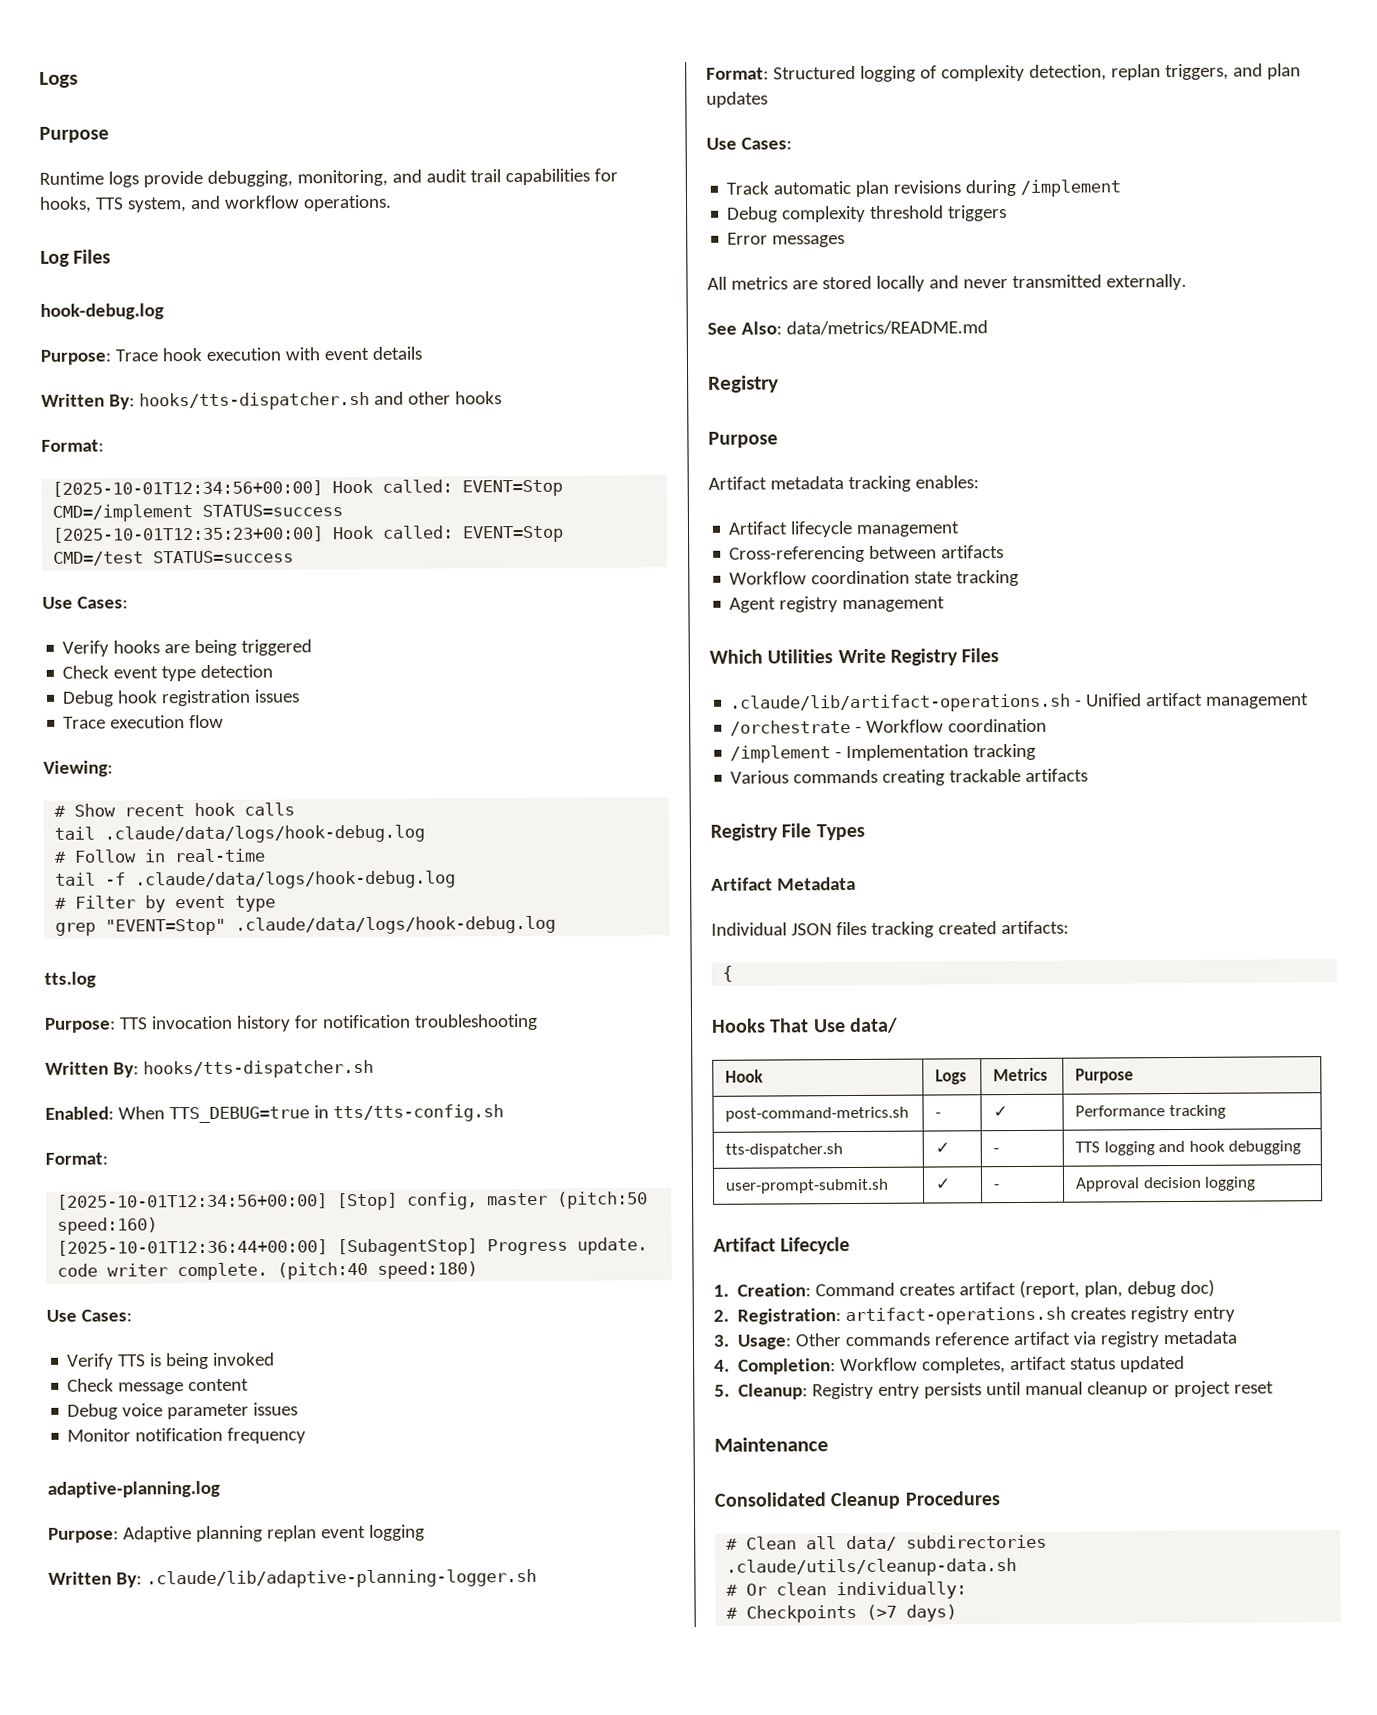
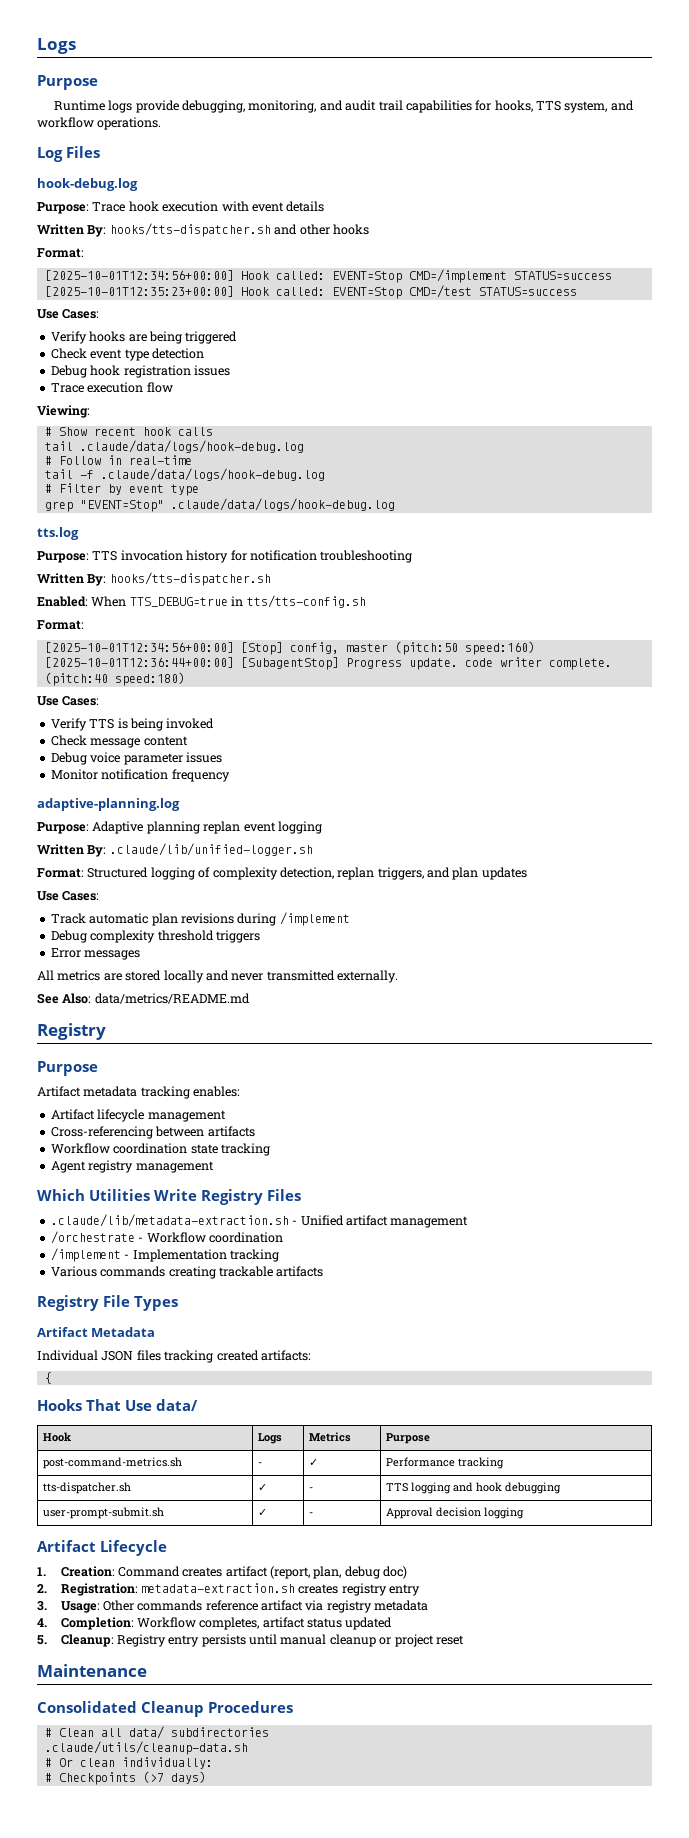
- Written By: .claude/lib/adaptive-planning-logger.sh
+ Written By: .claude/lib/unified-logger.sh
- .claude/lib/artifact-operations.sh - Unified artifact management
+ .claude/lib/metadata-extraction.sh - Unified artifact management
- 2. Registration: artifact-operations.sh creates registry entry
+ 2. Registration: metadata-extraction.sh creates registry entry

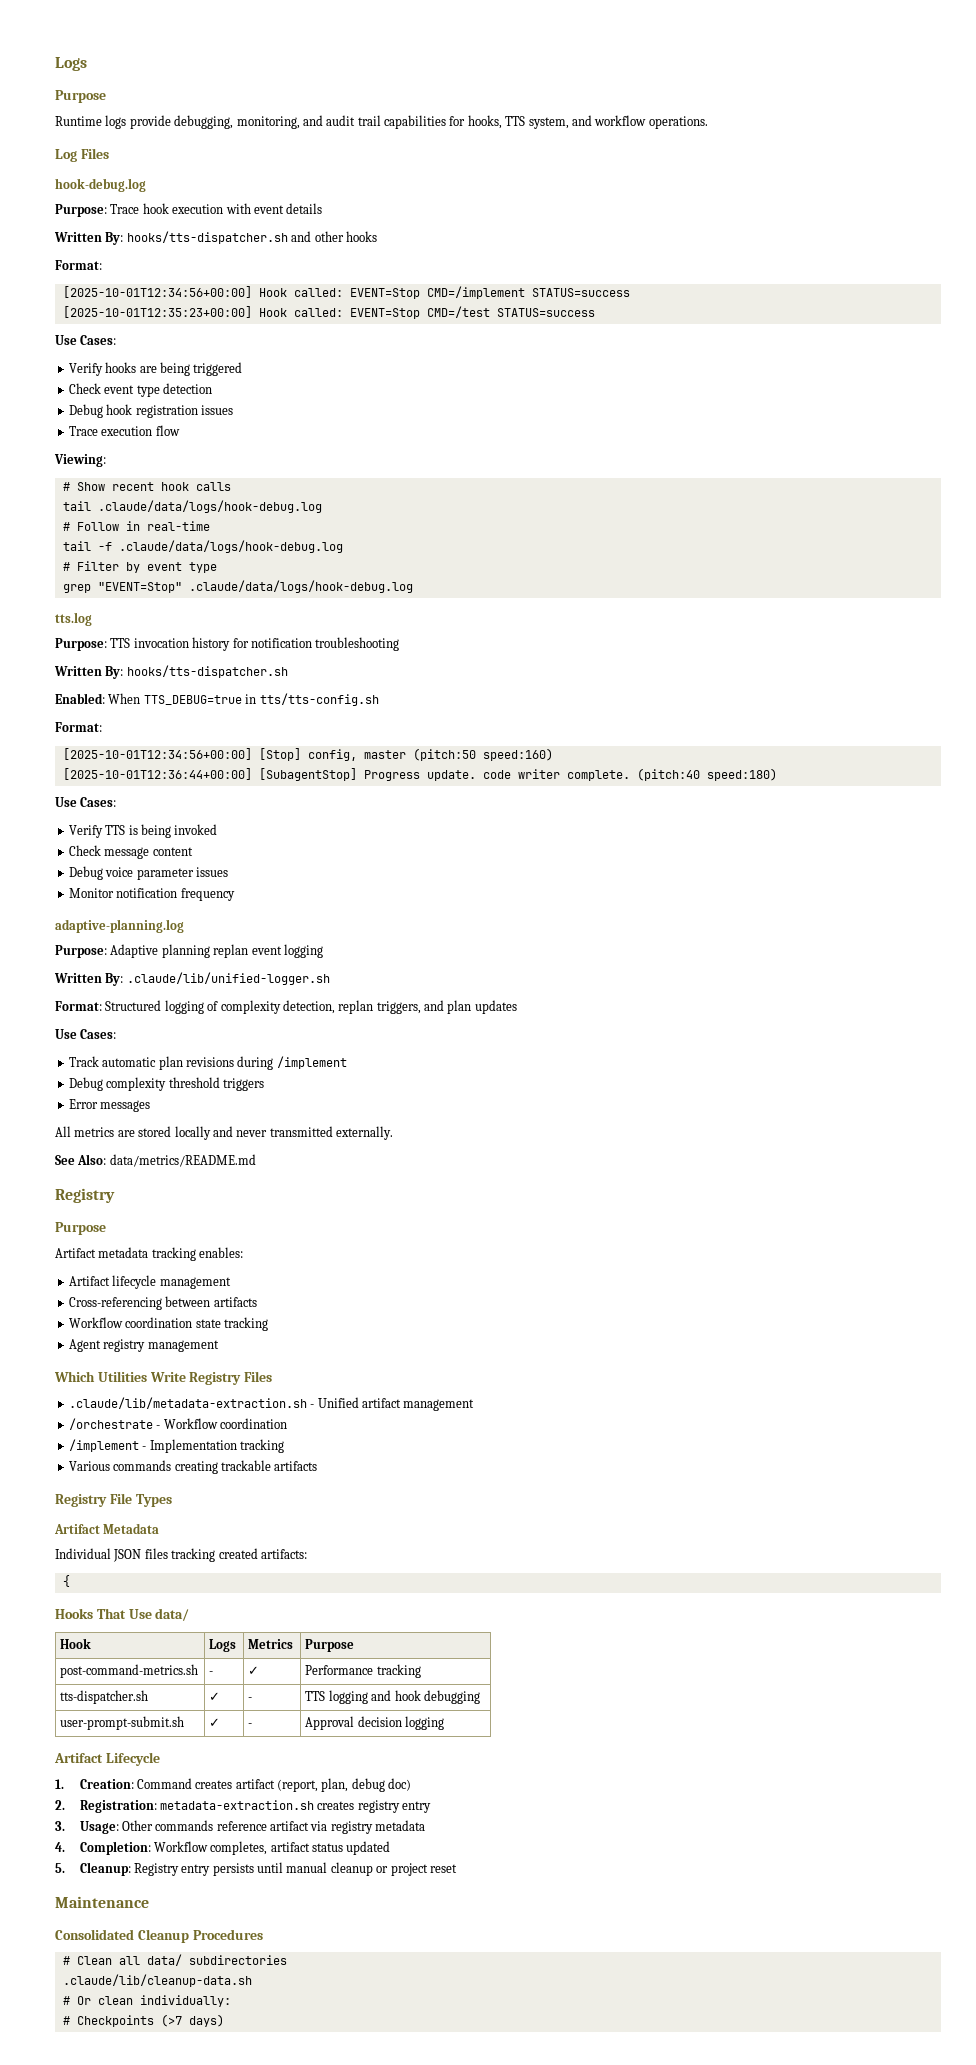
- .claude/utils/cleanup-data.sh
+ .claude/lib/cleanup-data.sh

